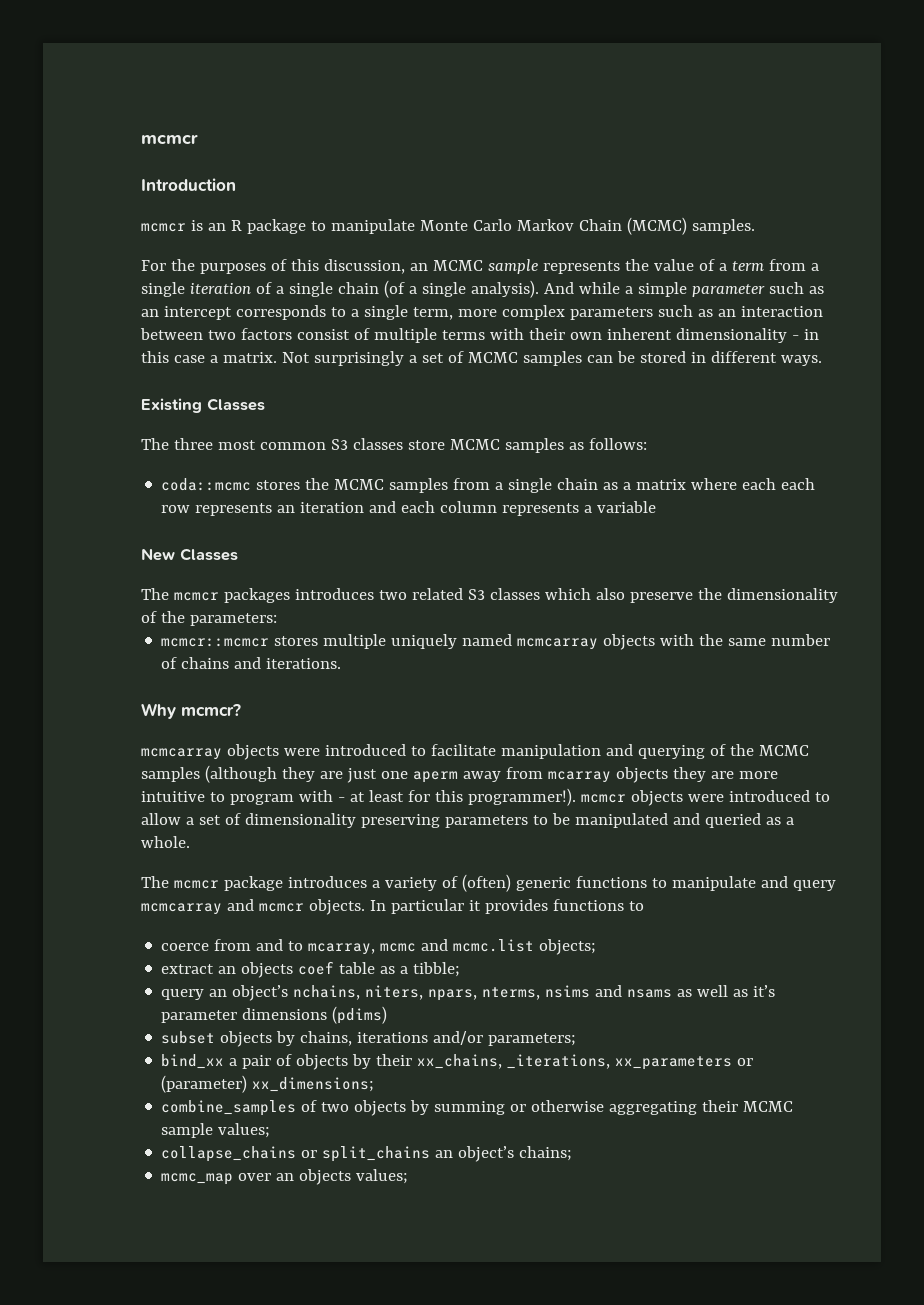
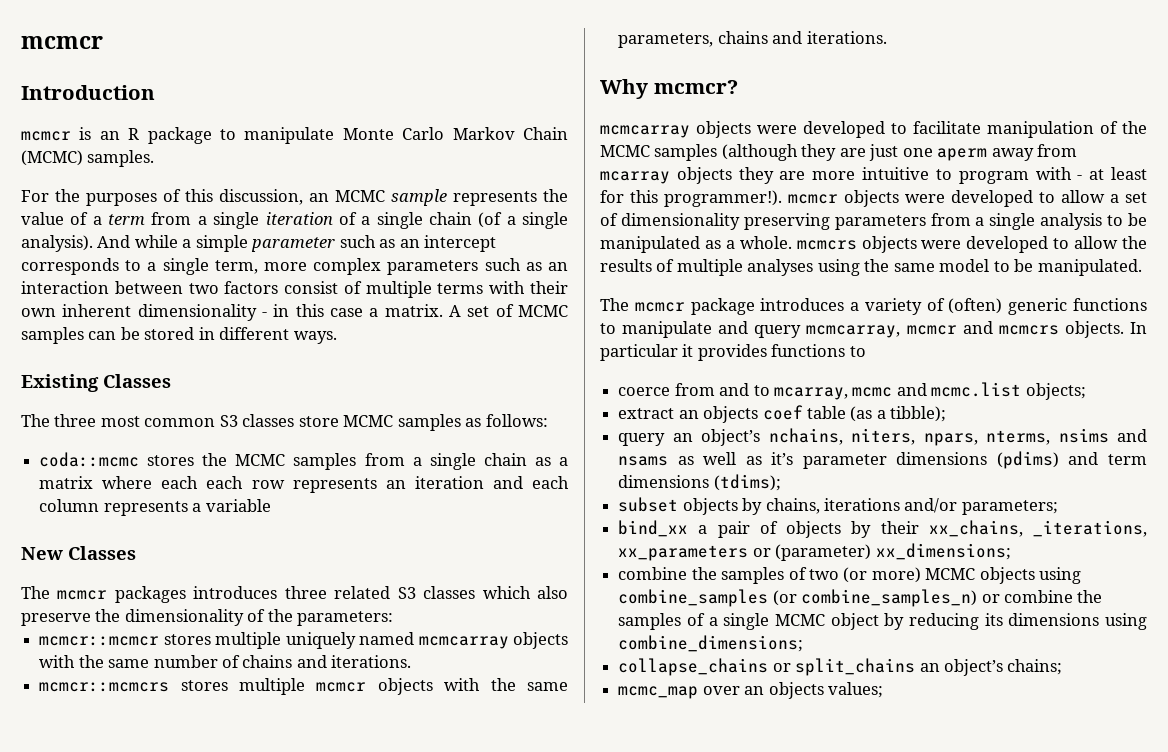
- Not surprisingly a set of MCMC samples can be stored in different ways.
+ A set of MCMC samples can be stored in different ways.
- The mcmcr packages introduces two related S3 classes which also preserve the dimensionality of the parameters:
+ The mcmcr packages introduces three related S3 classes which also preserve the dimensionality of the parameters:
+ mcmcr::mcmcrs stores multiple mcmcr objects with the same parameters, chains and iterations.
- mcmcarray objects were introduced to facilitate manipulation and querying of the MCMC samples (although they are just one aperm away from mcarray objects they are more intuitive to program with - at least for this programmer!). mcmcr objects were introduced to allow a set of dimensionality preserving parameters to be manipulated and queried as a whole.
+ mcmcarray objects were developed to facilitate manipulation of the MCMC samples (although they are just one aperm away from mcarray objects they are more intuitive to program with - at least for this programmer!). mcmcr objects were developed to allow a set of dimensionality preserving parameters from a single analysis to be manipulated as a whole. mcmcrs objects were developed to allow the results of multiple analyses using the same model to be manipulated.
- The mcmcr package introduces a variety of (often) generic functions to manipulate and query mcmcarray and mcmcr objects.
+ The mcmcr package introduces a variety of (often) generic functions to manipulate and query mcmcarray, mcmcr and mcmcrs objects.
- extract an objects coef table as a tibble;
+ extract an objects coef table (as a tibble);
- query an object’s nchains, niters, npars, nterms, nsims and nsams as well as it’s parameter dimensions (pdims)
+ query an object’s nchains, niters, npars, nterms, nsims and nsams as well as it’s parameter dimensions (pdims) and term dimensions (tdims);
- combine_samples of two objects by summing or otherwise aggregating their MCMC sample values;
+ combine the samples of two (or more) MCMC objects using combine_samples (or combine_samples_n) or combine the samples of a single MCMC object by reducing its dimensions using combine_dimensions;

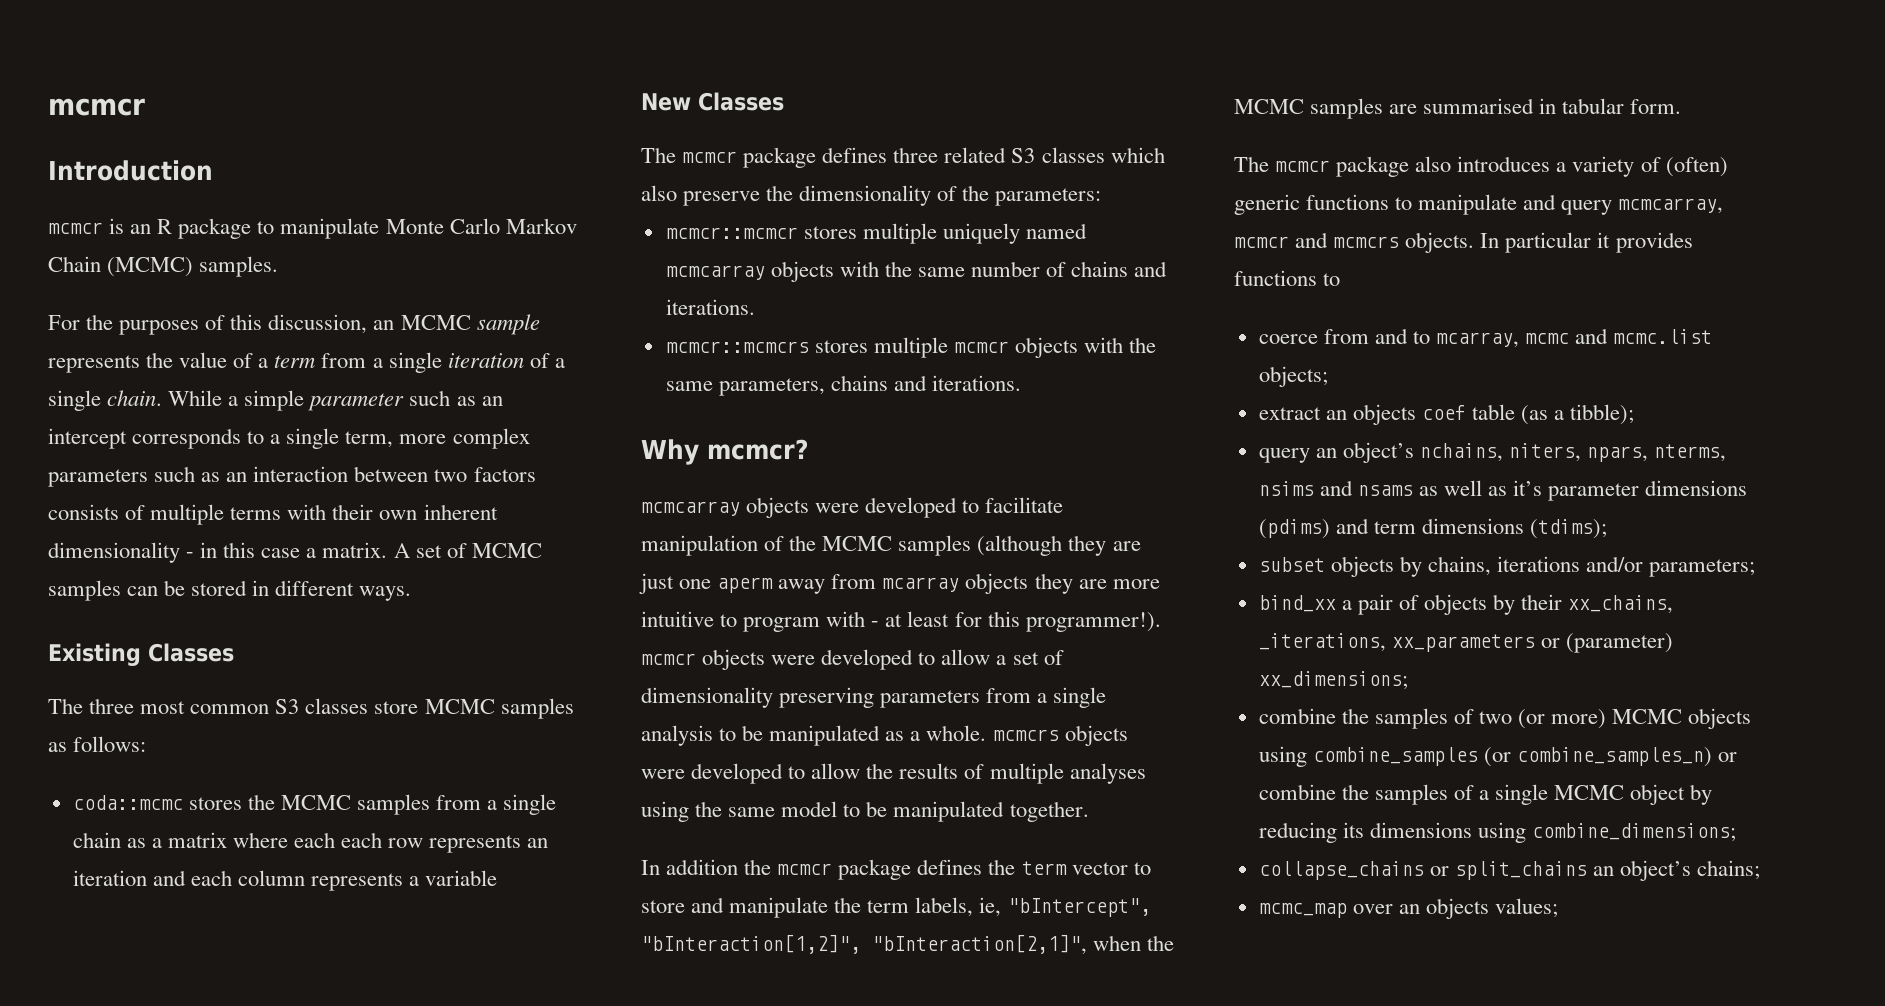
- For the purposes of this discussion, an MCMC sample represents the value of a term from a single iteration of a single chain (of a single analysis). And while a simple parameter such as an intercept corresponds to a single term, more complex parameters such as an interaction between two factors consist of multiple terms with their own inherent dimensionality - in this case a matrix.
+ For the purposes of this discussion, an MCMC sample represents the value of a term from a single iteration of a single chain. While a simple parameter such as an intercept corresponds to a single term, more complex parameters such as an interaction between two factors consists of multiple terms with their own inherent dimensionality - in this case a matrix.
- The mcmcr packages introduces three related S3 classes which also preserve the dimensionality of the parameters:
+ The mcmcr package defines three related S3 classes which also preserve the dimensionality of the parameters:
- mcmcarray objects were developed to facilitate manipulation of the MCMC samples (although they are just one aperm away from mcarray objects they are more intuitive to program with - at least for this programmer!). mcmcr objects were developed to allow a set of dimensionality preserving parameters from a single analysis to be manipulated as a whole. mcmcrs objects were developed to allow the results of multiple analyses using the same model to be manipulated.
- The mcmcr package introduces a variety of (often) generic functions to manipulate and query mcmcarray, mcmcr and mcmcrs objects.
+ mcmcarray objects were developed to facilitate manipulation of the MCMC samples (although they are just one aperm away from mcarray objects they are more intuitive to program with - at least for this programmer!). mcmcr objects were developed to allow a set of dimensionality preserving parameters from a single analysis to be manipulated as a whole. mcmcrs objects were developed to allow the results of multiple analyses using the same model to be manipulated together.
+ In addition the mcmcr package defines the term vector to store and manipulate the term labels, ie, "bIntercept", "bInteraction[1,2]", "bInteraction[2,1]", when the MCMC samples are summarised in tabular form.
+ The mcmcr package also introduces a variety of (often) generic functions to manipulate and query mcmcarray, mcmcr and mcmcrs objects.

